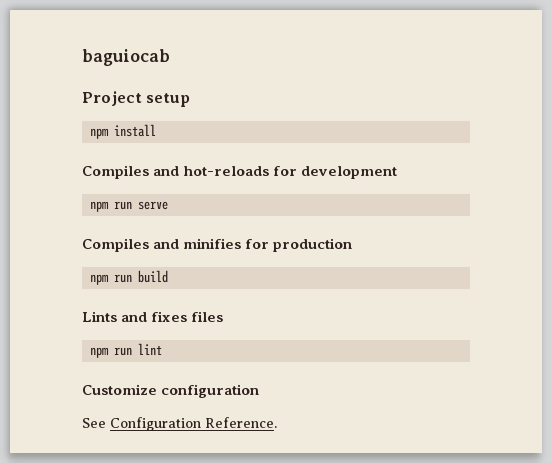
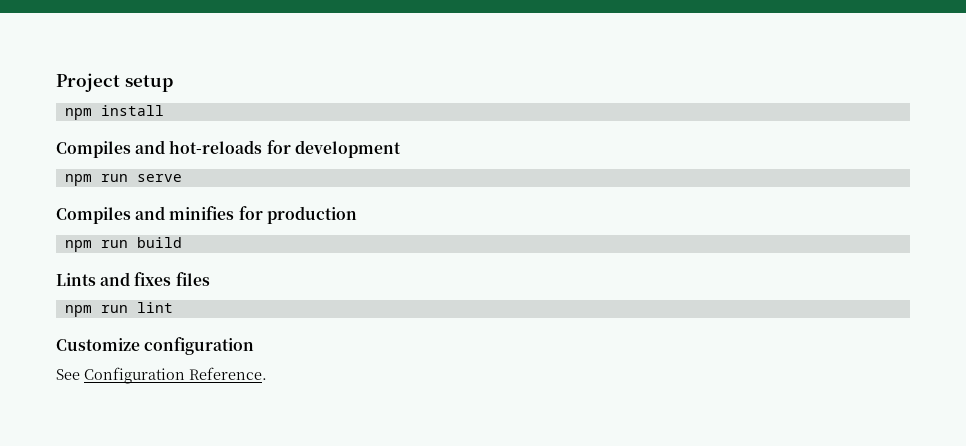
- baguiocab

